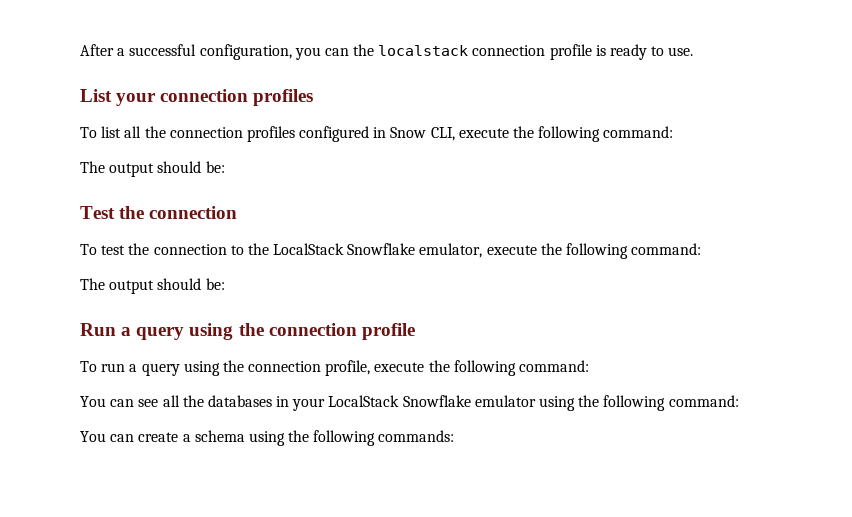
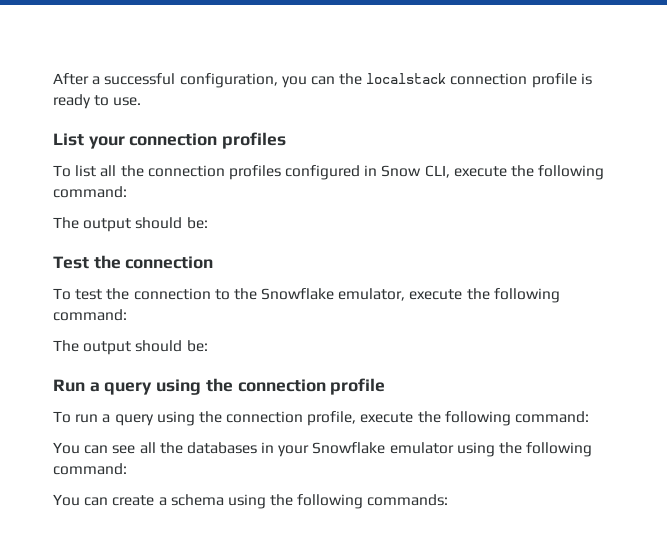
- To test the connection to the LocalStack Snowflake emulator, execute the following command:
+ To test the connection to the Snowflake emulator, execute the following command:
- You can see all the databases in your LocalStack Snowflake emulator using the following command:
+ You can see all the databases in your Snowflake emulator using the following command:

